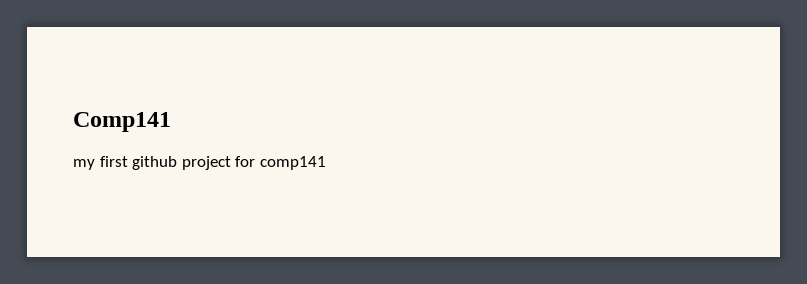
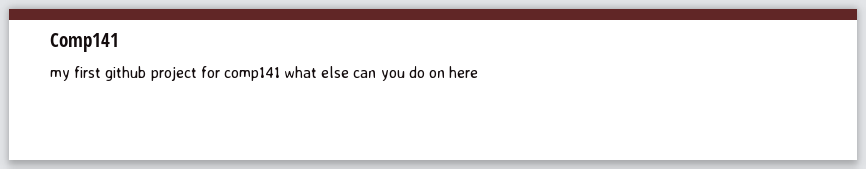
- my first github project for comp141
+ my first github project for comp141 what else can you do on here

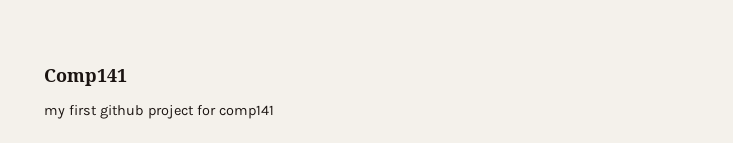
- my first github project for comp141 what else can you do on here
+ my first github project for comp141

